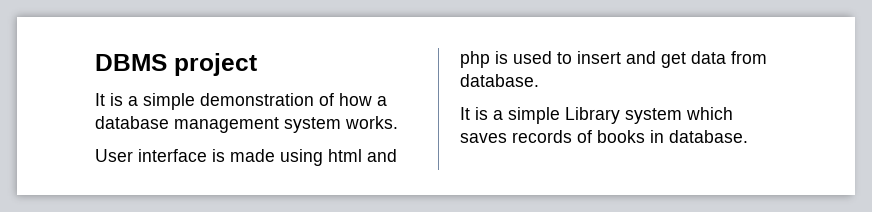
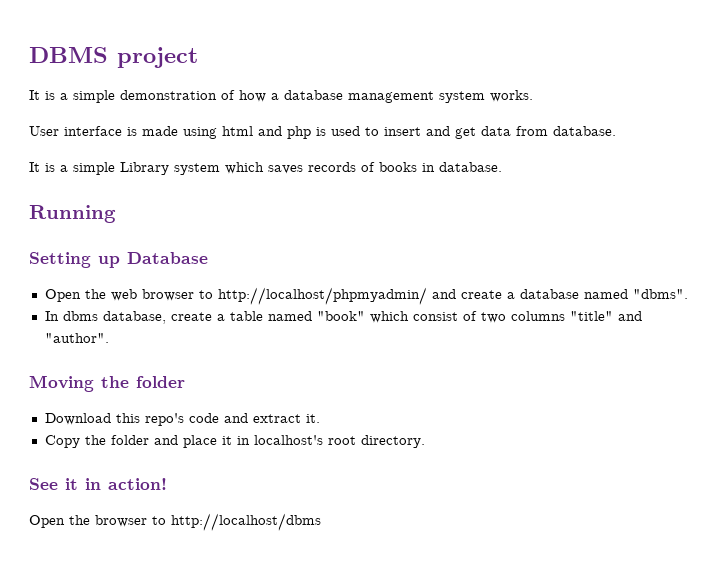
+ Running
+ Setting up Database
+ Open the web browser to http://localhost/phpmyadmin/ and create a database named "dbms".
+ In dbms database, create a table named "book" which consist of two columns "title" and "author".
+ Moving the folder
+ Download this repo's code and extract it.
+ Copy the folder and place it in localhost's root directory.
+ See it in action!
+ Open the browser to http://localhost/dbms

